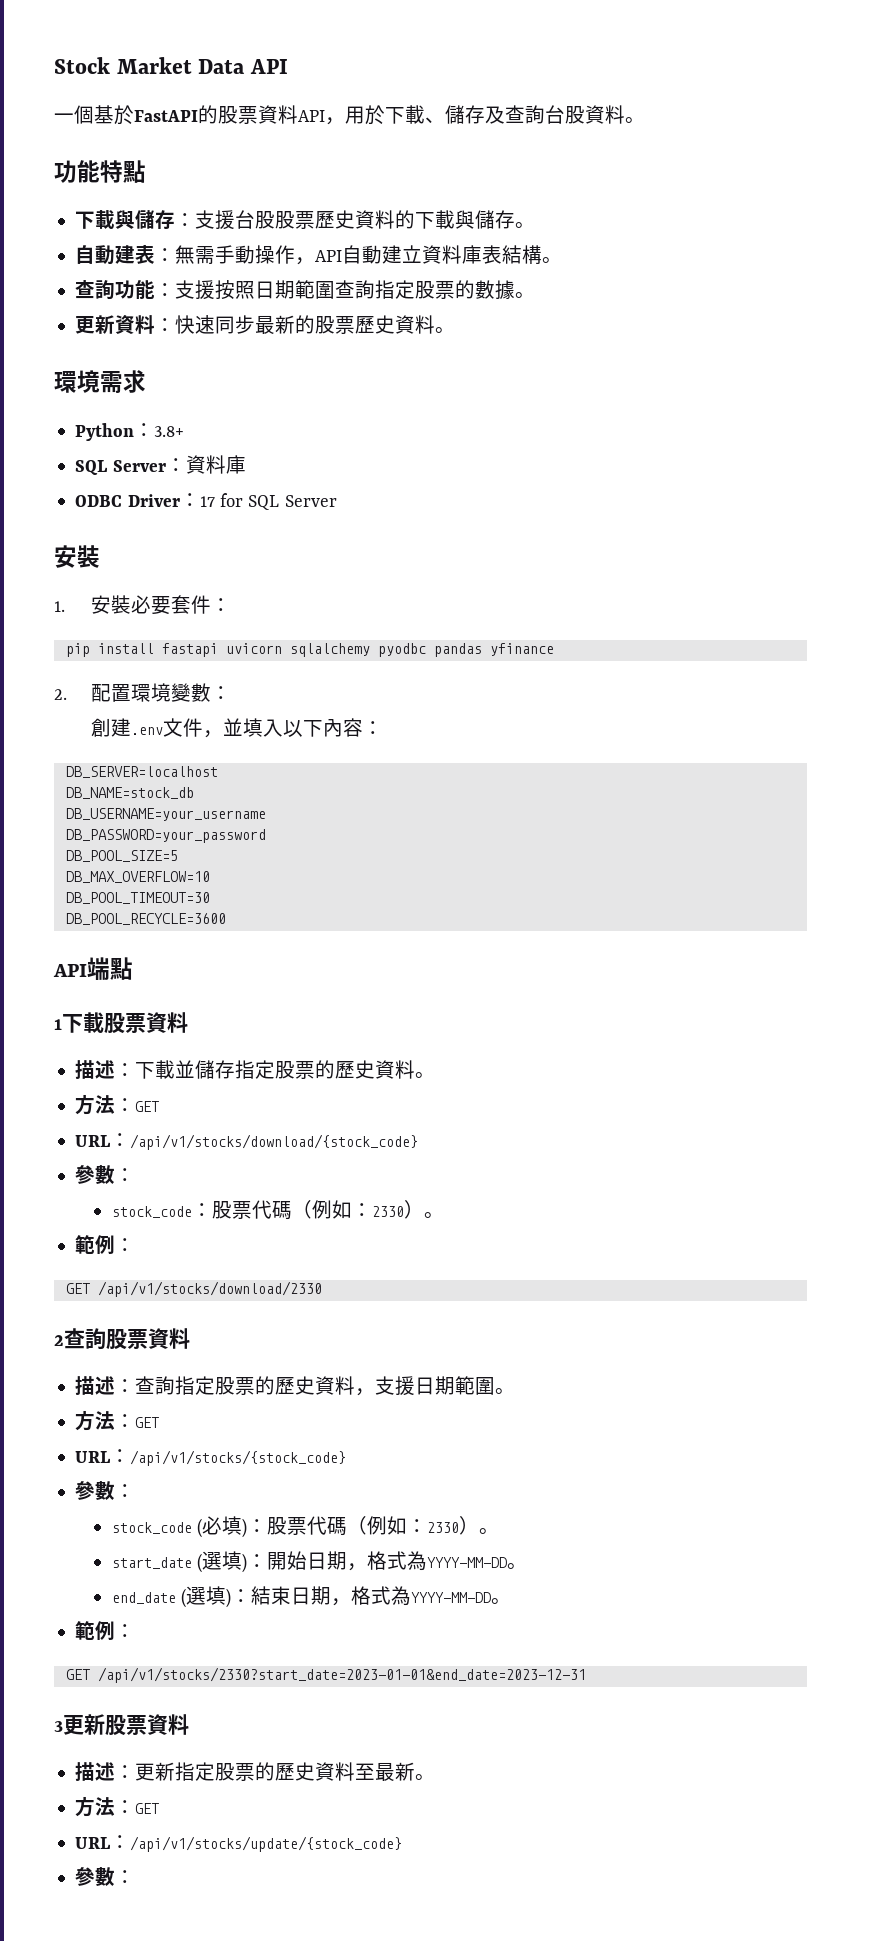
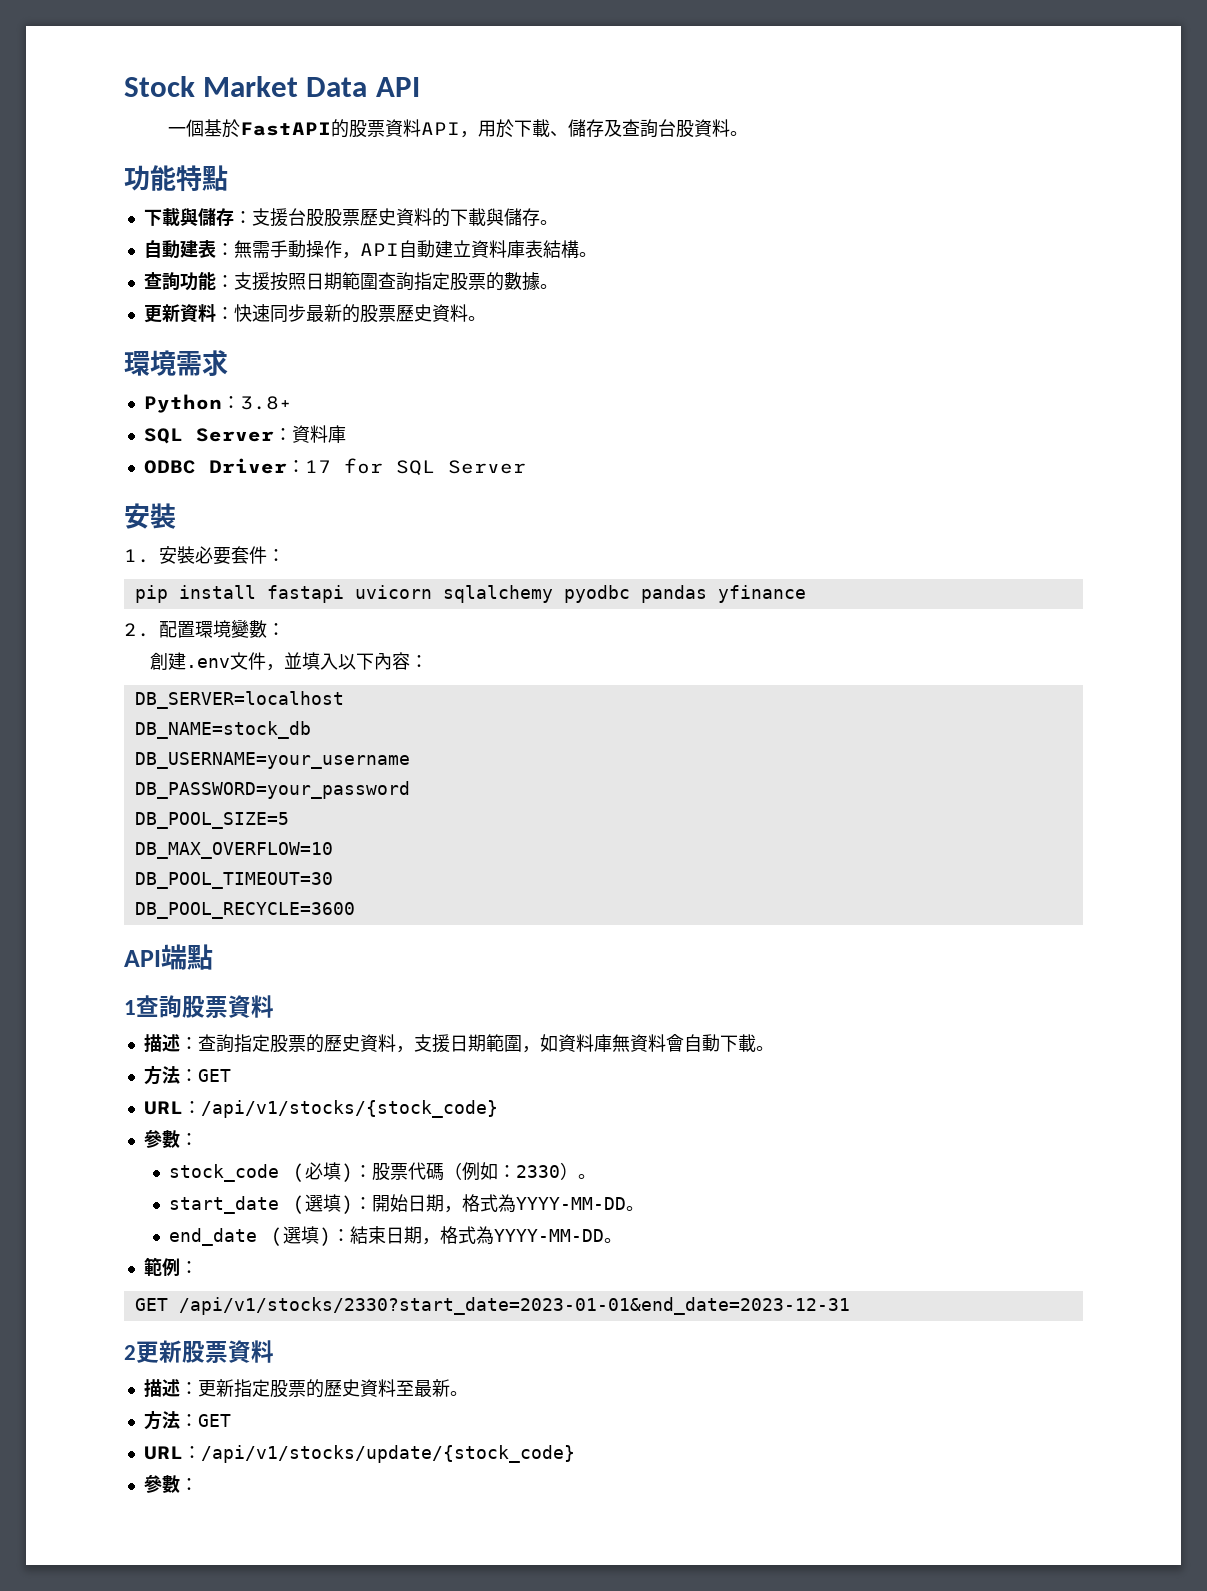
- 1下載股票資料
- 描述：下載並儲存指定股票的歷史資料。
- 方法：GET
- URL：/api/v1/stocks/download/{stock_code}
- 參數：
- stock_code：股票代碼（例如：2330）。
- 範例：
- GET /api/v1/stocks/download/2330
- 2查詢股票資料
+ 1查詢股票資料
- 描述：查詢指定股票的歷史資料，支援日期範圍。
+ 描述：查詢指定股票的歷史資料，支援日期範圍，如資料庫無資料會自動下載。
- 3更新股票資料
+ 2更新股票資料

